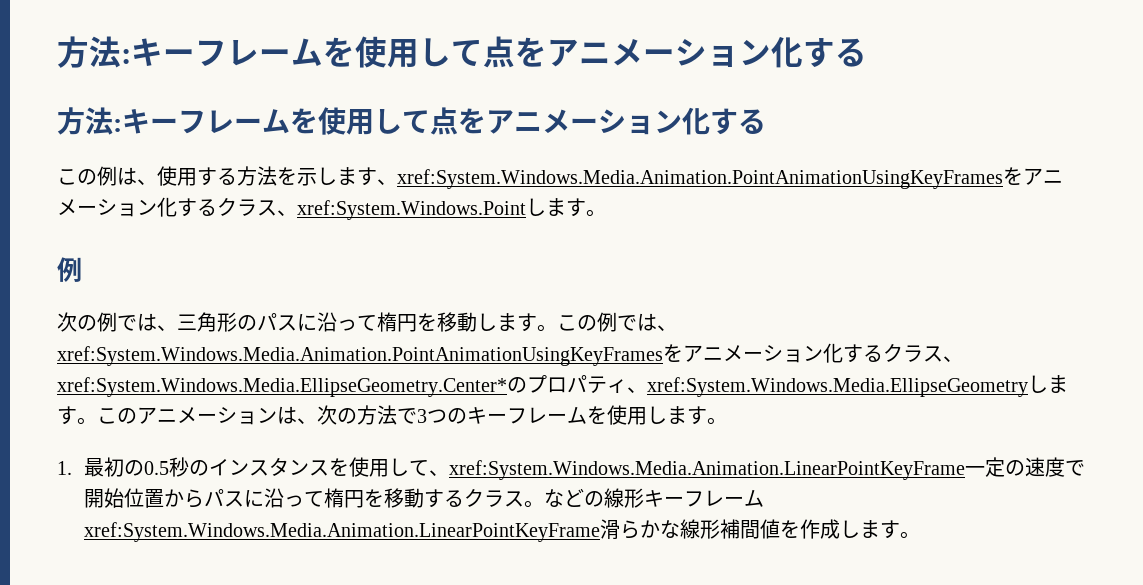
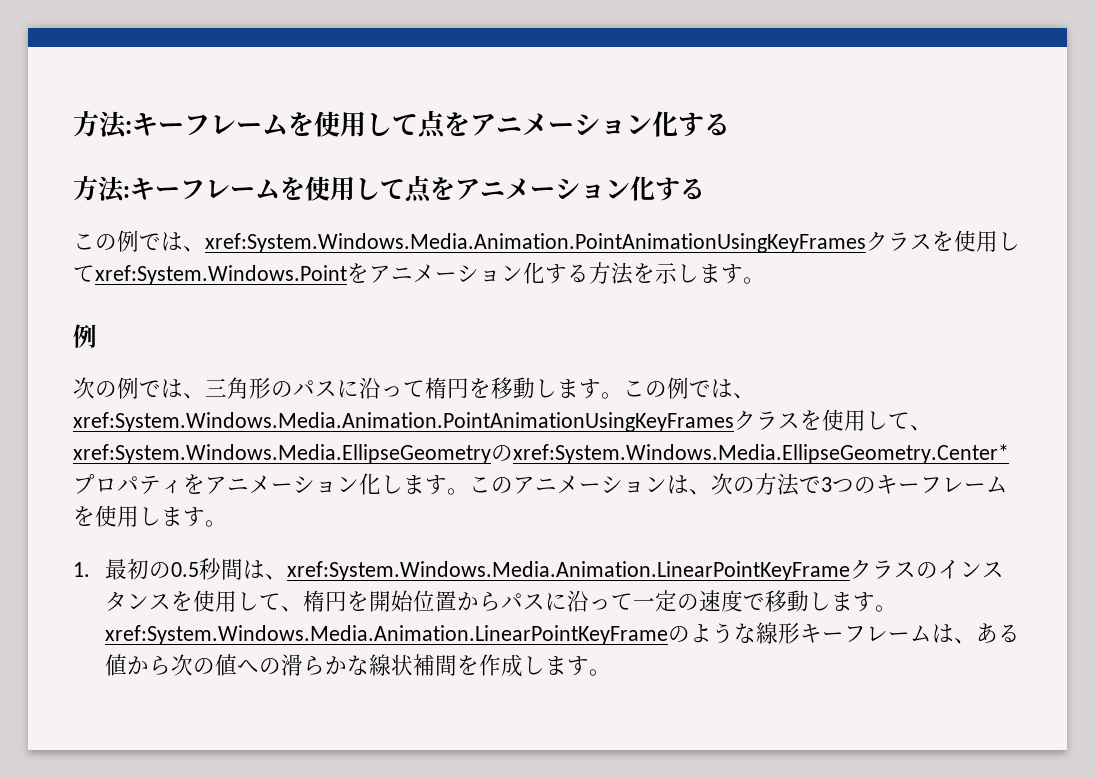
- この例は、使用する方法を示します、xref:System.Windows.Media.Animation.PointAnimationUsingKeyFramesをアニメーション化するクラス、xref:System.Windows.Pointします。
+ この例では、xref:System.Windows.Media.Animation.PointAnimationUsingKeyFramesクラスを使用してxref:System.Windows.Pointをアニメーション化する方法を示します。
- この例では、xref:System.Windows.Media.Animation.PointAnimationUsingKeyFramesをアニメーション化するクラス、xref:System.Windows.Media.EllipseGeometry.Center*のプロパティ、xref:System.Windows.Media.EllipseGeometryします。
+ この例では、xref:System.Windows.Media.Animation.PointAnimationUsingKeyFramesクラスを使用して、xref:System.Windows.Media.EllipseGeometryのxref:System.Windows.Media.EllipseGeometry.Center*プロパティをアニメーション化します。
- 1.最初の0.5秒のインスタンスを使用して、xref:System.Windows.Media.Animation.LinearPointKeyFrame一定の速度で開始位置からパスに沿って楕円を移動するクラス。などの線形キーフレームxref:System.Windows.Media.Animation.LinearPointKeyFrame滑らかな線形補間値を作成します。
+ 1.最初の0.5秒間は、xref:System.Windows.Media.Animation.LinearPointKeyFrameクラスのインスタンスを使用して、楕円を開始位置からパスに沿って一定の速度で移動します。xref:System.Windows.Media.Animation.LinearPointKeyFrameのような線形キーフレームは、ある値から次の値への滑らかな線状補間を作成します。

